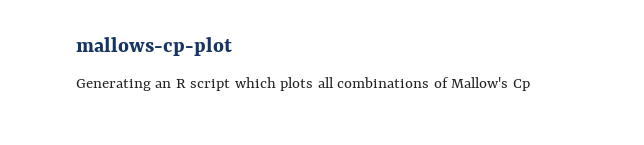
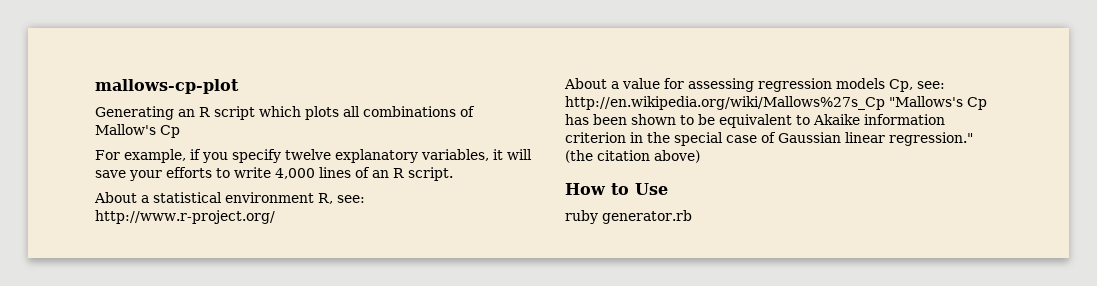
+ For example, if you specify twelve explanatory variables, it will save your efforts to write 4,000 lines of an R script.
+ About a statistical environment R, see: http://www.r-project.org/
+ About a value for assessing regression models Cp, see: http://en.wikipedia.org/wiki/Mallows%27s_Cp "Mallows's Cp has been shown to be equivalent to Akaike information criterion in the special case of Gaussian linear regression." (the citation above)
+ How to Use
+ ruby generator.rb

